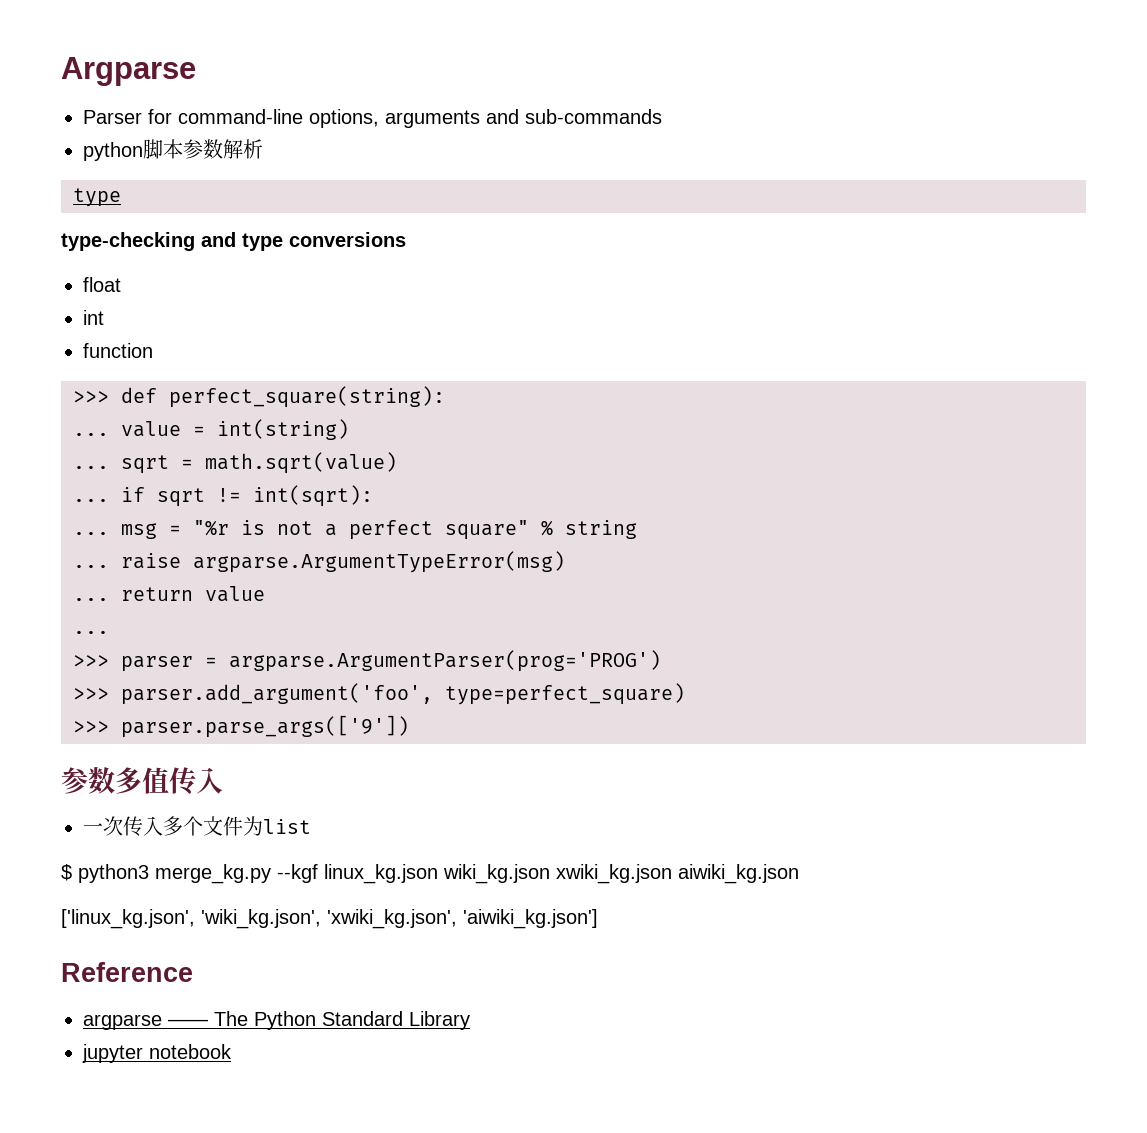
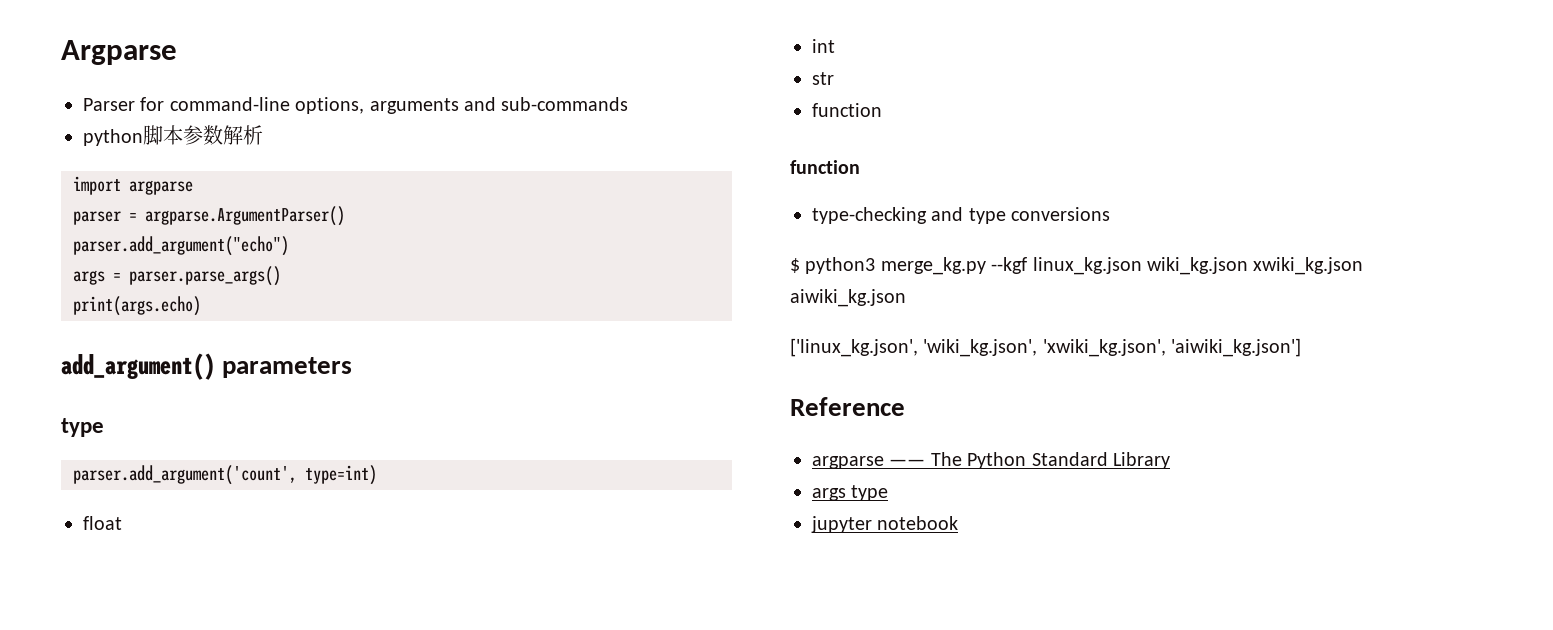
  python脚本参数解析
+ import argparse
+ parser = argparse.ArgumentParser()
+ parser.add_argument("echo")
+ args = parser.parse_args()
+ print(args.echo)
+ add_argument() parameters
  type
- type-checking and type conversions
+ parser.add_argument('count', type=int)
  float
  int
+ str
  function
- >>> def perfect_square(string):
- ... value = int(string)
- ... sqrt = math.sqrt(value)
- ... if sqrt != int(sqrt):
- ... msg = "%r is not a perfect square" % string
- ... raise argparse.ArgumentTypeError(msg)
- ... return value
- ...
- >>> parser = argparse.ArgumentParser(prog='PROG')
- >>> parser.add_argument('foo', type=perfect_square)
- >>> parser.parse_args(['9'])
- 参数多值传入
- 一次传入多个文件为list
+ function
+ type-checking and type conversions
+ args type

